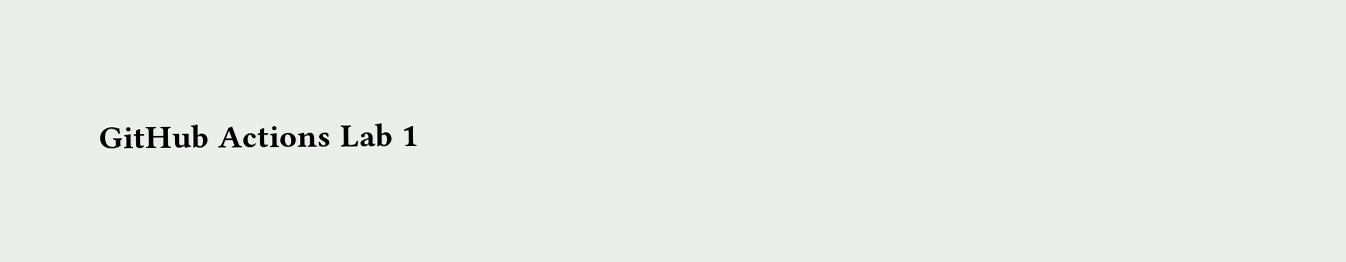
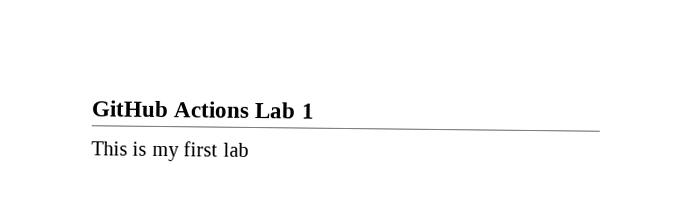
+ This is my first lab

